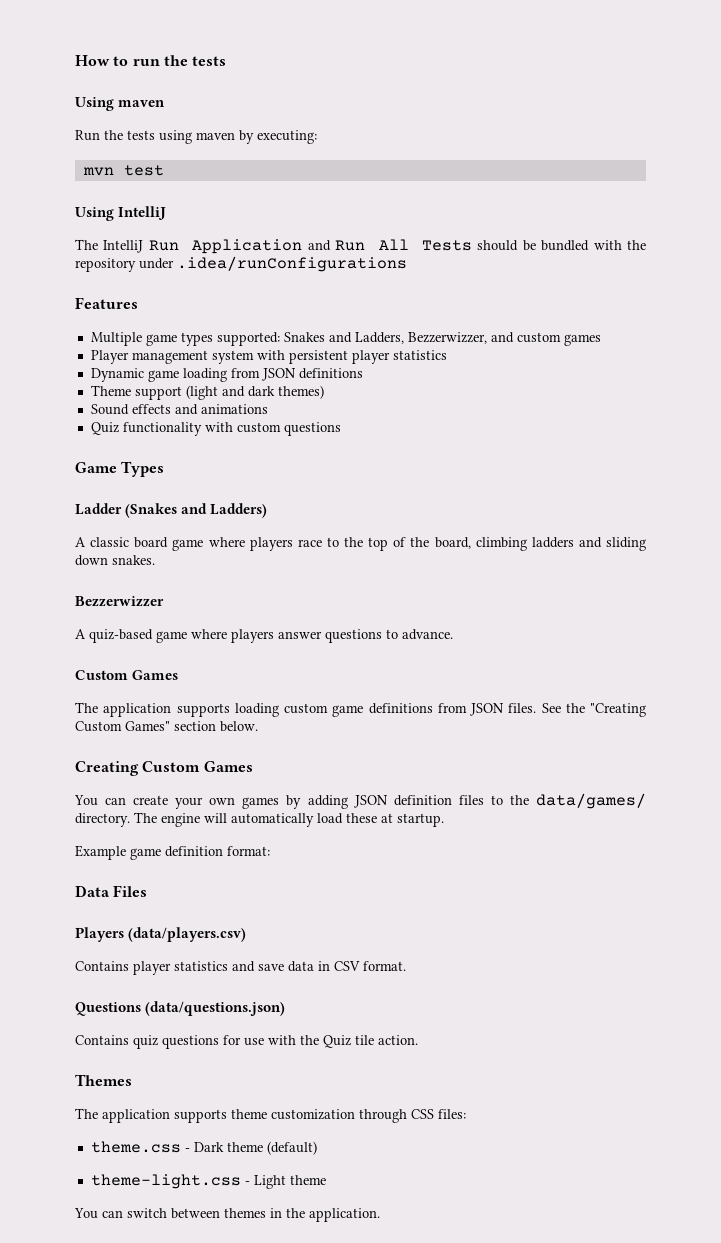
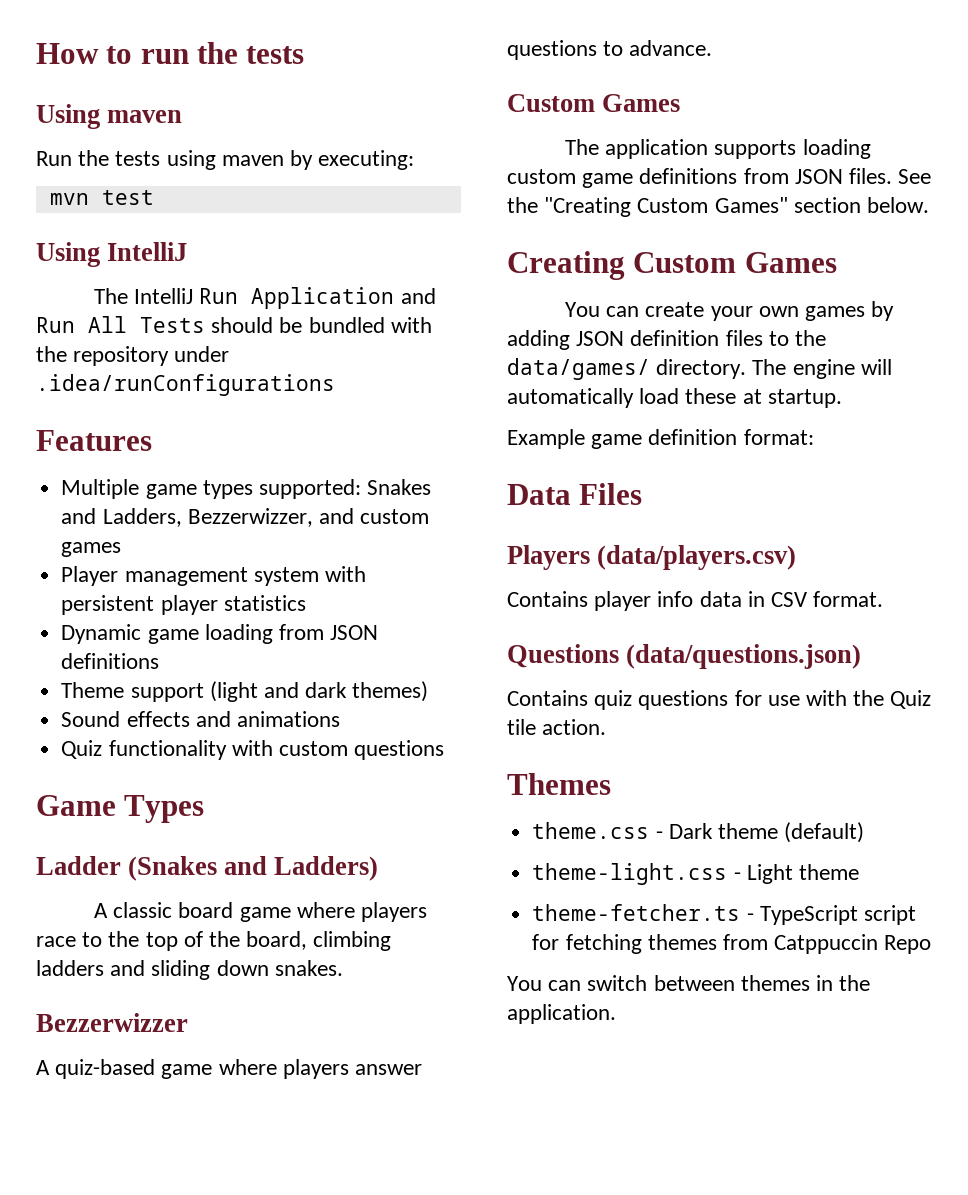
- Contains player statistics and save data in CSV format.
+ Contains player info data in CSV format.
- The application supports theme customization through CSS files:
+ theme-fetcher.ts - TypeScript script for fetching themes from Catppuccin Repo

